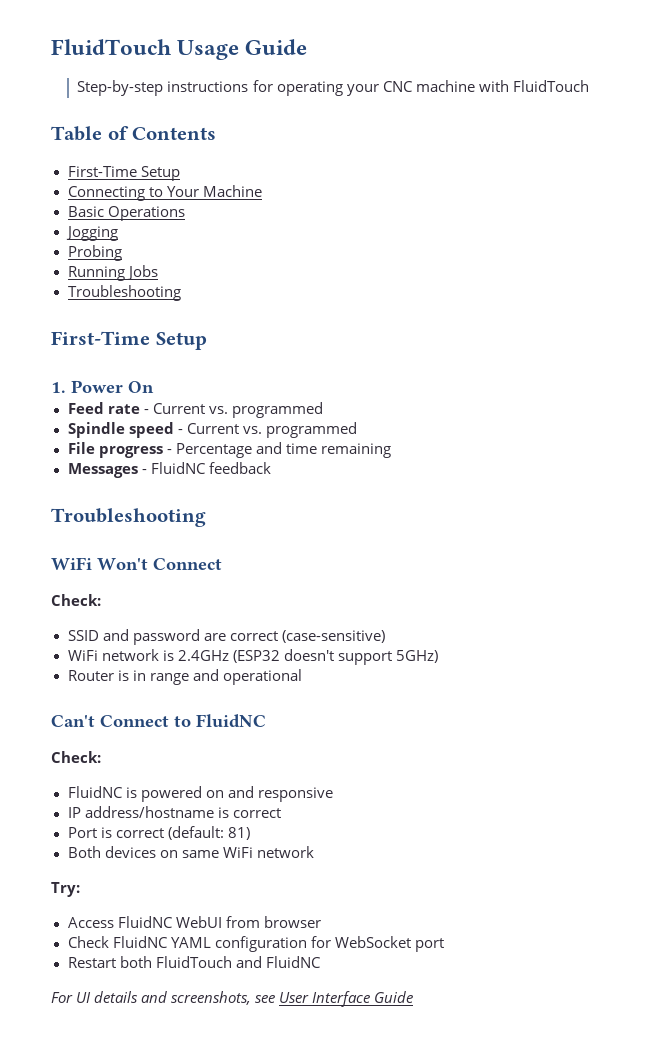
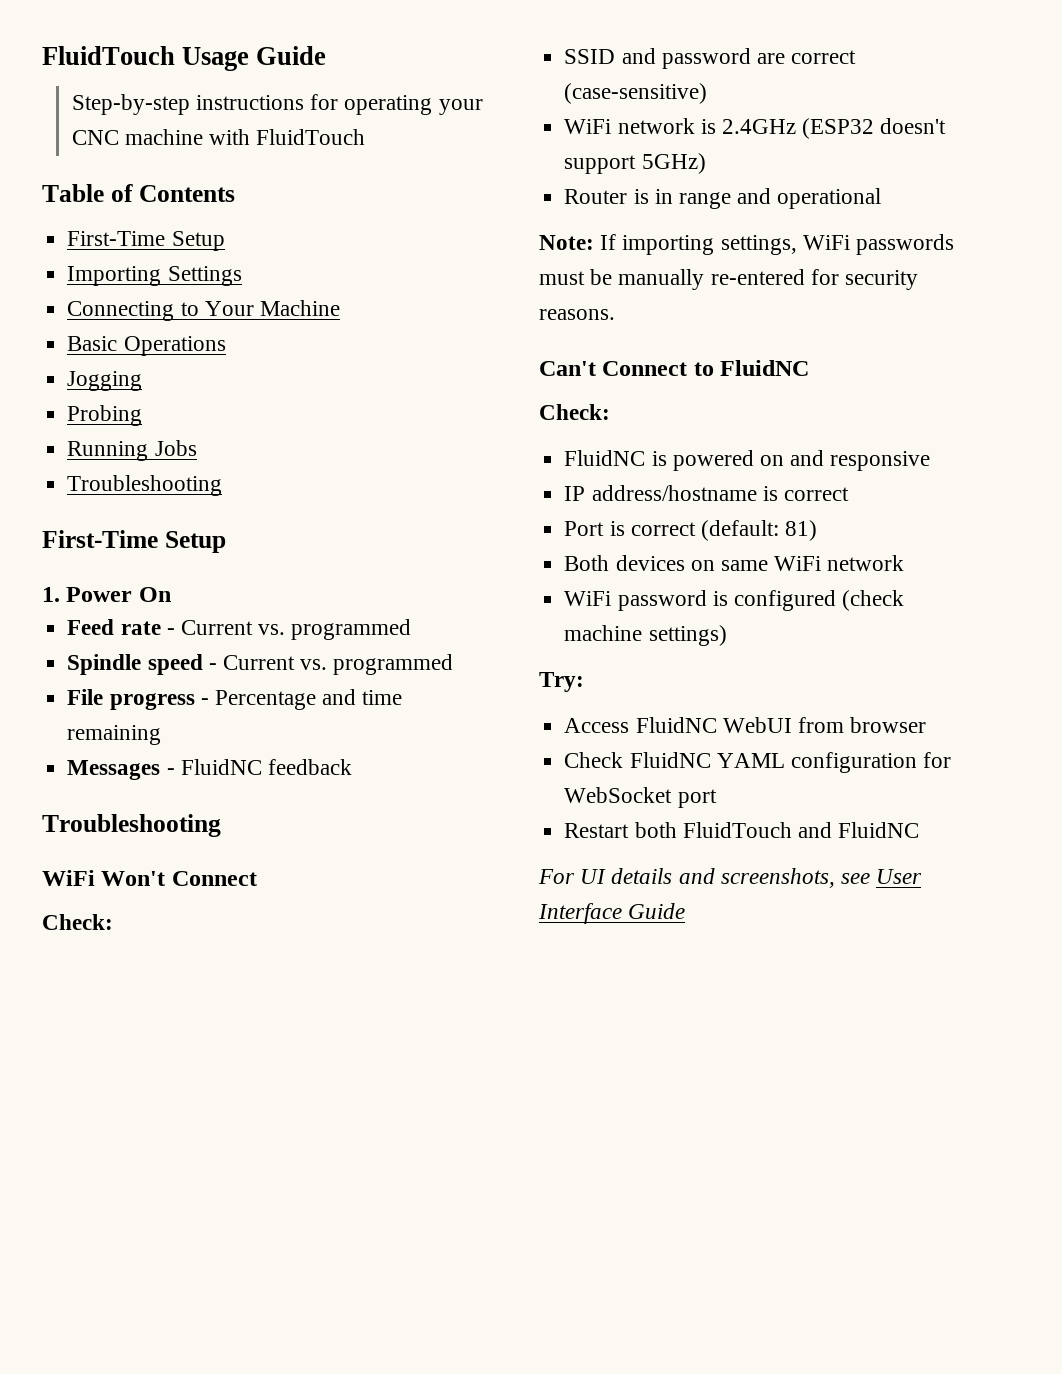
+ Importing Settings
+ Note: If importing settings, WiFi passwords must be manually re-entered for security reasons.
+ WiFi password is configured (check machine settings)

